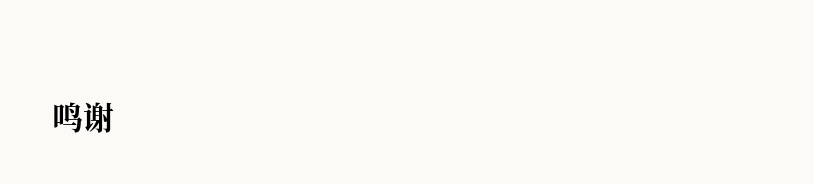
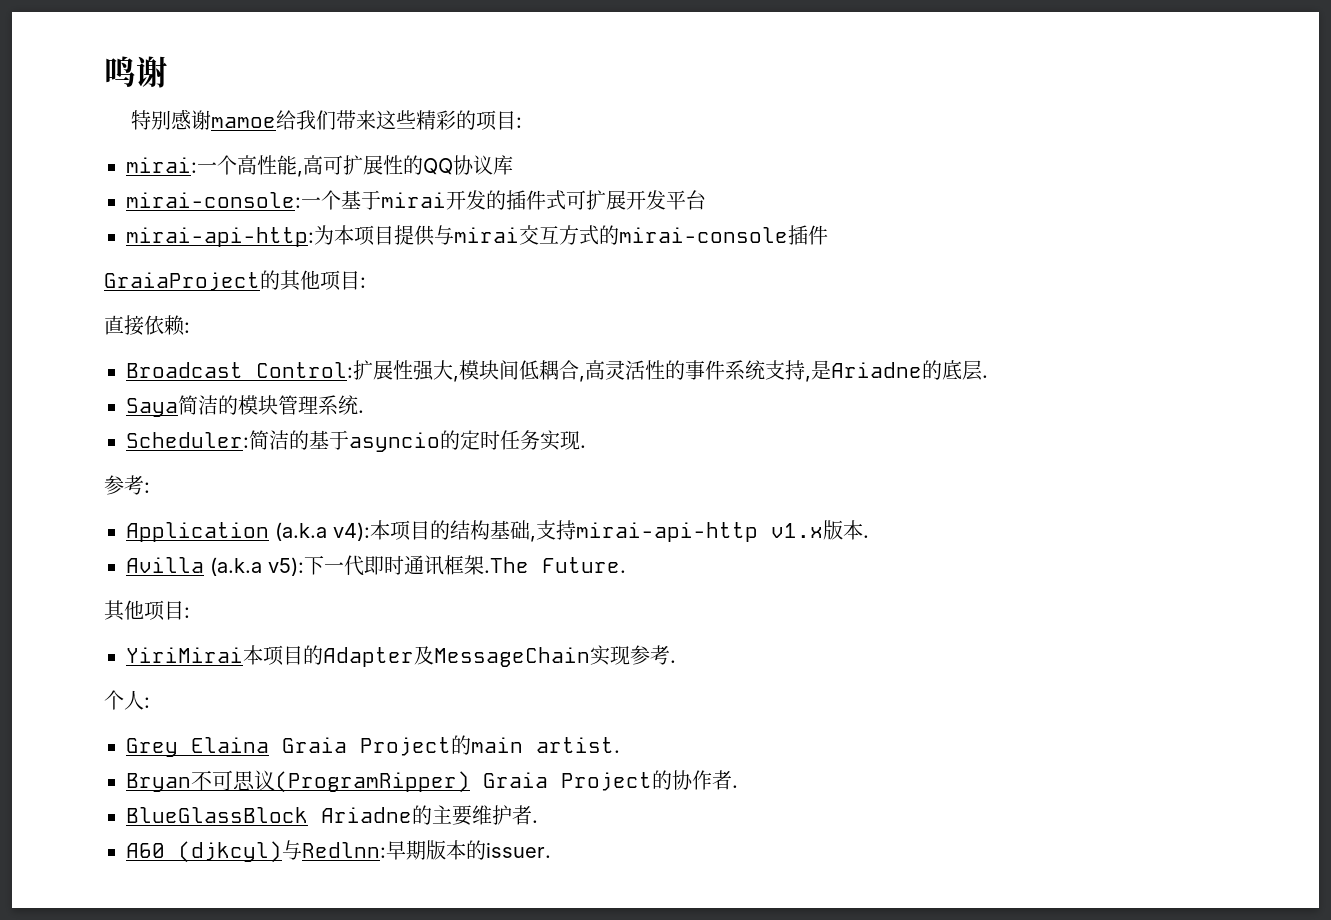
+ 特别感谢mamoe给我们带来这些精彩的项目:
+ mirai:一个高性能,高可扩展性的QQ协议库
+ mirai-console:一个基于mirai开发的插件式可扩展开发平台
+ mirai-api-http:为本项目提供与mirai交互方式的mirai-console插件
+ GraiaProject的其他项目:
+ 直接依赖:
+ Broadcast Control:扩展性强大,模块间低耦合,高灵活性的事件系统支持,是Ariadne的底层.
+ Saya简洁的模块管理系统.
+ Scheduler:简洁的基于asyncio的定时任务实现.
+ 参考:
+ Application (a.k.a v4):本项目的结构基础,支持mirai-api-http v1.x版本.
+ Avilla (a.k.a v5):下一代即时通讯框架.The Future.
+ 其他项目:
+ YiriMirai本项目的Adapter及MessageChain实现参考.
+ 个人:
+ Grey Elaina Graia Project的main artist.
+ Bryan不可思议(ProgramRipper) Graia Project的协作者.
+ BlueGlassBlock Ariadne的主要维护者.
+ A60 (djkcyl)与Redlnn:早期版本的issuer.

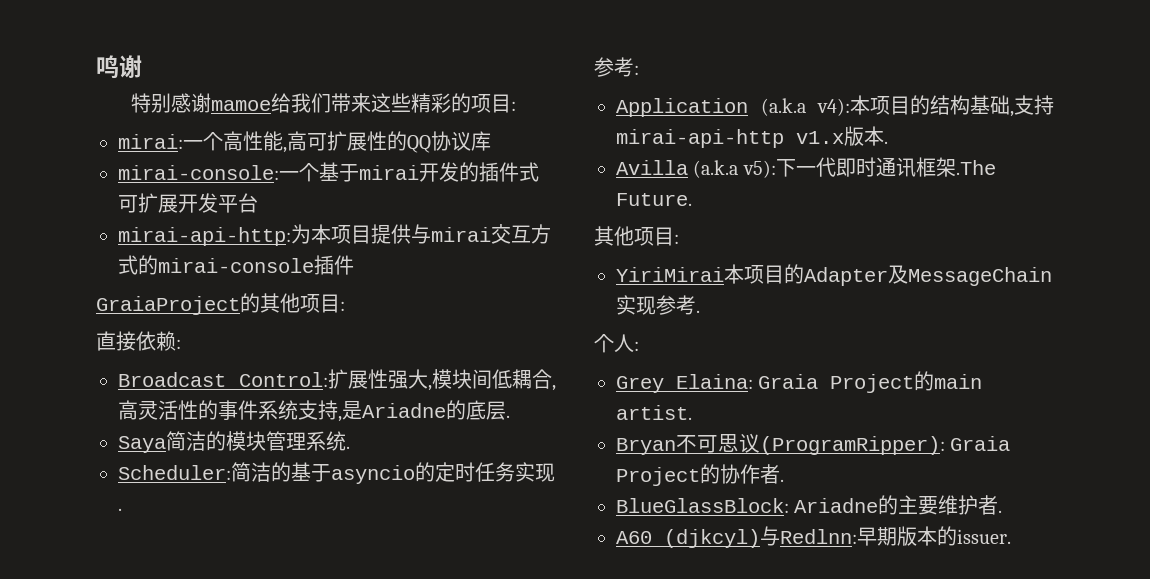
- Grey Elaina Graia Project的main artist.
+ Grey Elaina: Graia Project的main artist.
- Bryan不可思议(ProgramRipper) Graia Project的协作者.
+ Bryan不可思议(ProgramRipper): Graia Project的协作者.
- BlueGlassBlock Ariadne的主要维护者.
+ BlueGlassBlock: Ariadne的主要维护者.

